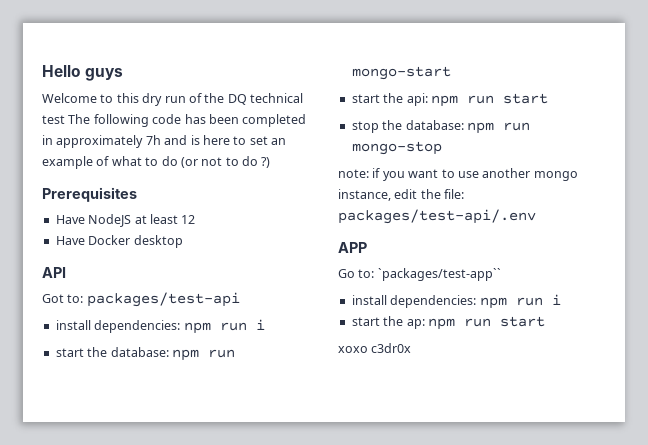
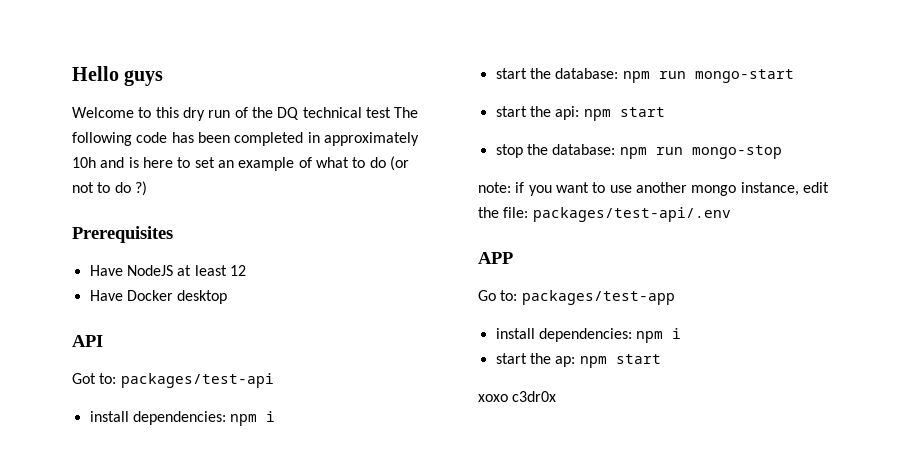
- Welcome to this dry run of the DQ technical test The following code has been completed in approximately 7h and is here to set an example of what to do (or not to do ?)
+ Welcome to this dry run of the DQ technical test The following code has been completed in approximately 10h and is here to set an example of what to do (or not to do ?)
  Got to: packages/test-api
- install dependencies: npm run i
+ install dependencies: npm i
- start the api: npm run start
+ start the api: npm start
- Go to: `packages/test-app``
- install dependencies: npm run i
+ Go to: packages/test-app
+ install dependencies: npm i
- start the ap: npm run start
+ start the ap: npm start

